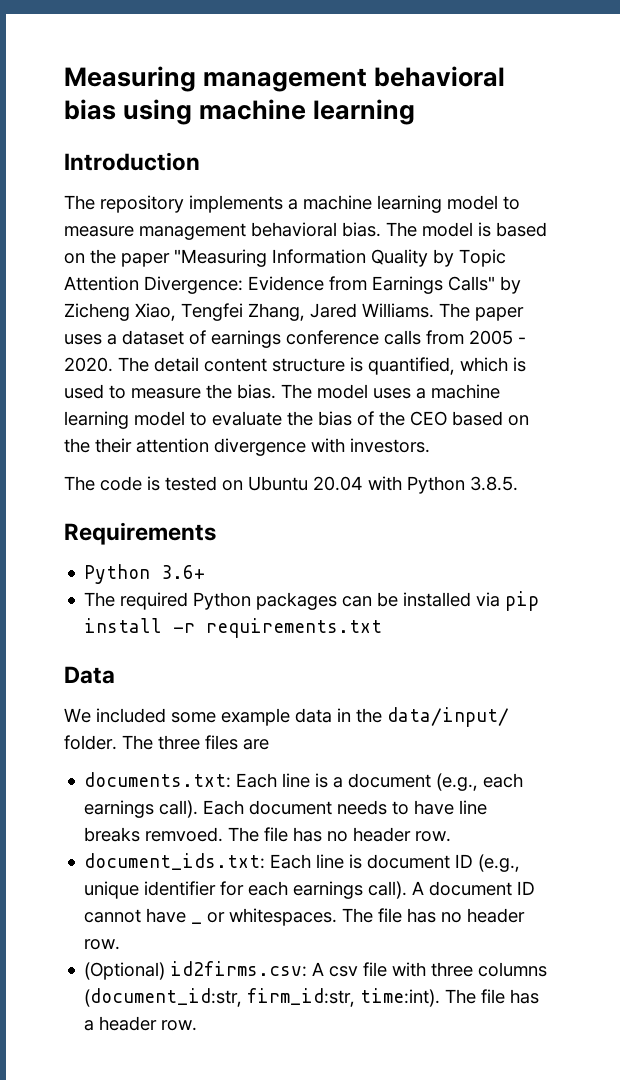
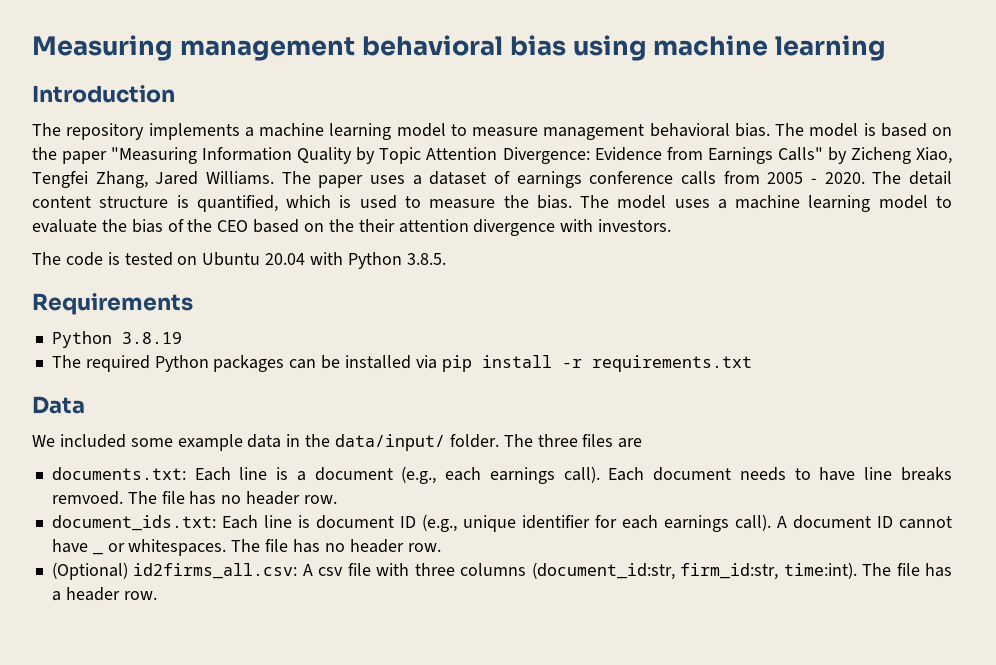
- Python 3.6+
+ Python 3.8.19
- (Optional) id2firms.csv: A csv file with three columns (document_id:str, firm_id:str, time:int).
+ (Optional) id2firms_all.csv: A csv file with three columns (document_id:str, firm_id:str, time:int).

